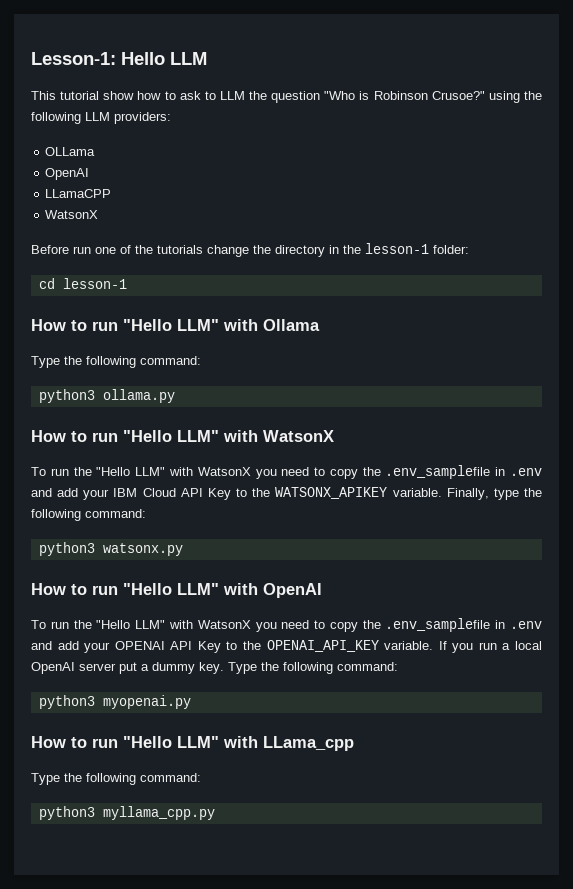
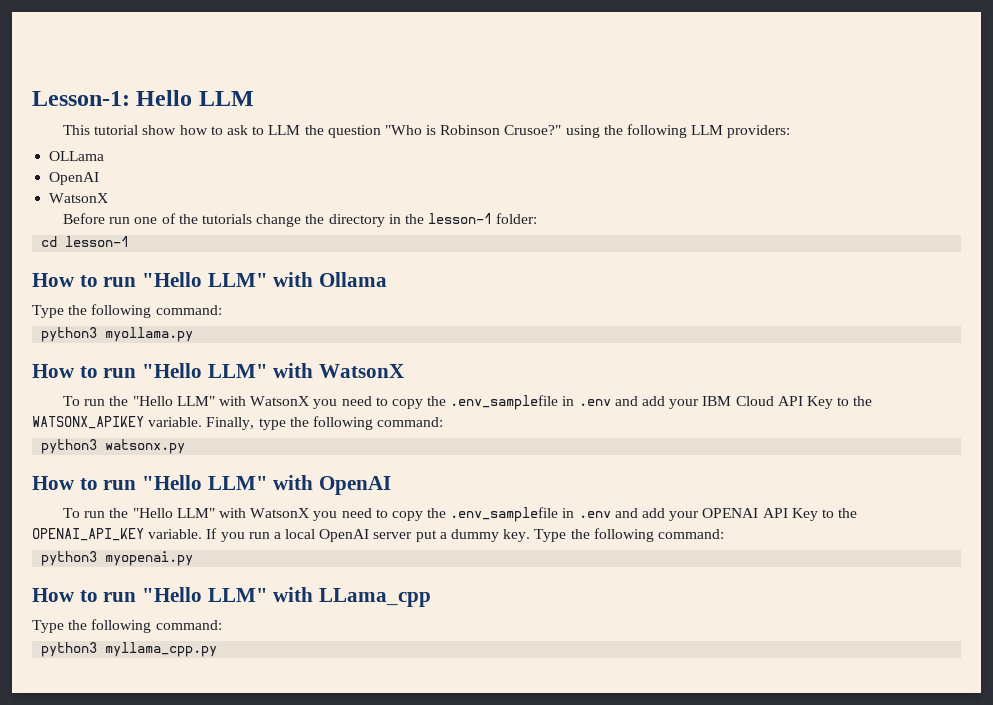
- LLamaCPP
- python3 ollama.py
+ python3 myollama.py

